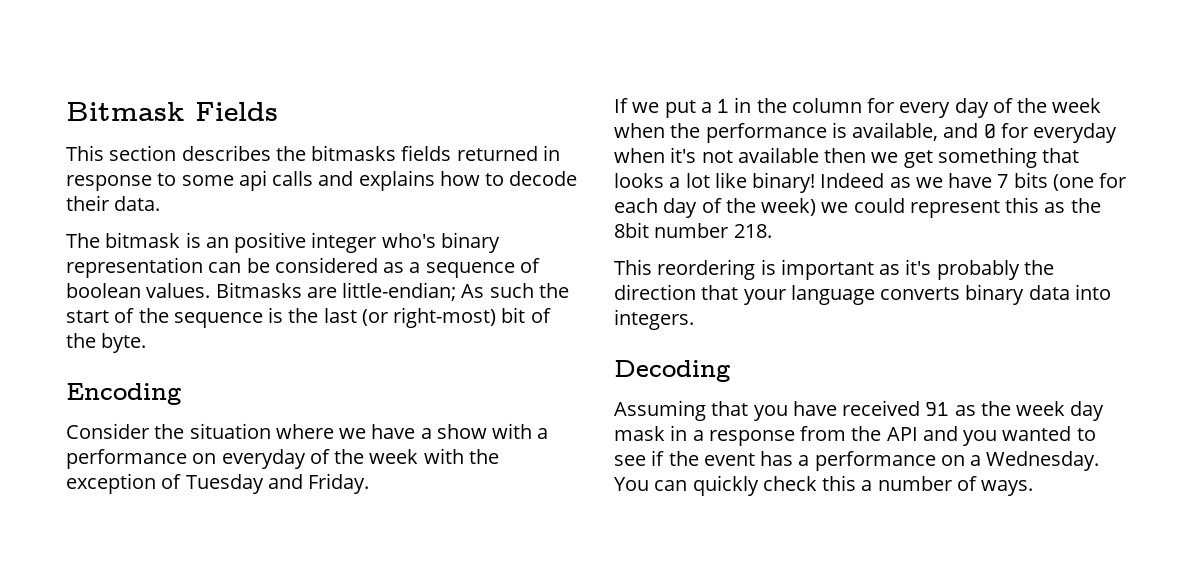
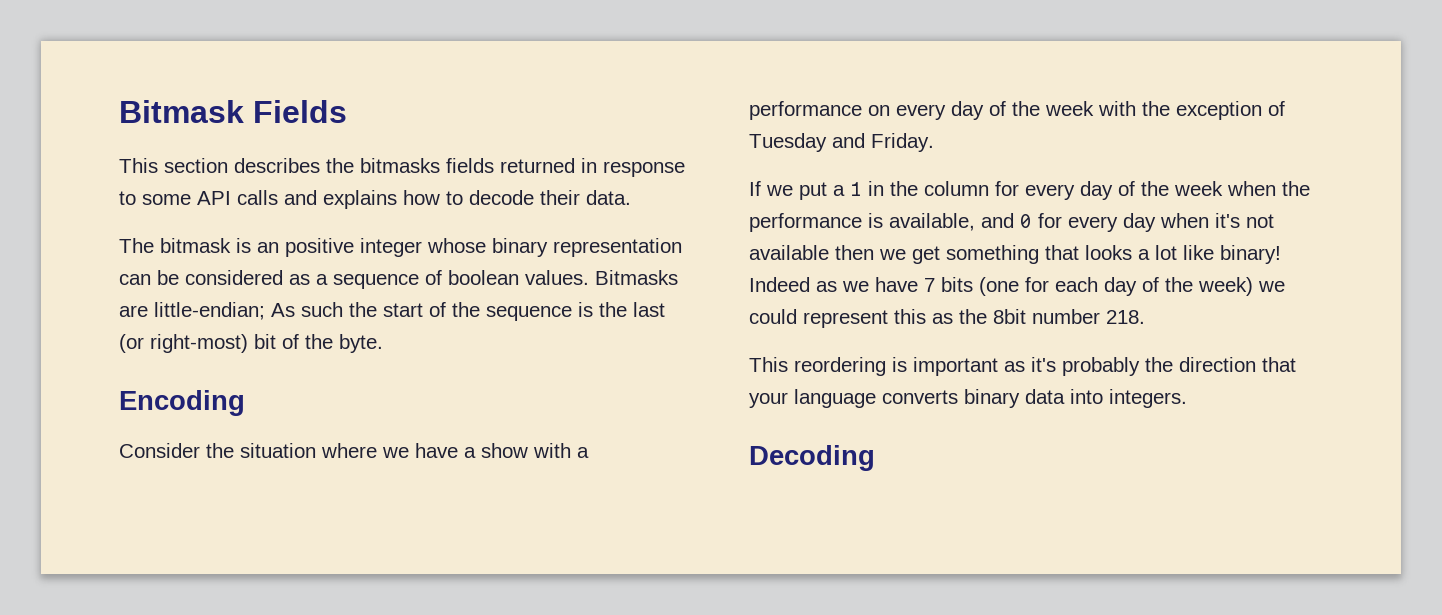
- This section describes the bitmasks fields returned in response to some api calls and explains how to decode their data.
+ This section describes the bitmasks fields returned in response to some API calls and explains how to decode their data.
- The bitmask is an positive integer who's binary representation can be considered as a sequence of boolean values.
+ The bitmask is an positive integer whose binary representation can be considered as a sequence of boolean values.
- Consider the situation where we have a show with a performance on everyday of the week with the exception of Tuesday and Friday.
+ Consider the situation where we have a show with a performance on every day of the week with the exception of Tuesday and Friday.
- If we put a 1 in the column for every day of the week when the performance is available, and 0 for everyday when it's not available then we get something that looks a lot like binary!
+ If we put a 1 in the column for every day of the week when the performance is available, and 0 for every day when it's not available then we get something that looks a lot like binary!
- Assuming that you have received 91 as the week day mask in a response from the API and you wanted to see if the event has a performance on a Wednesday. You can quickly check this a number of ways.

